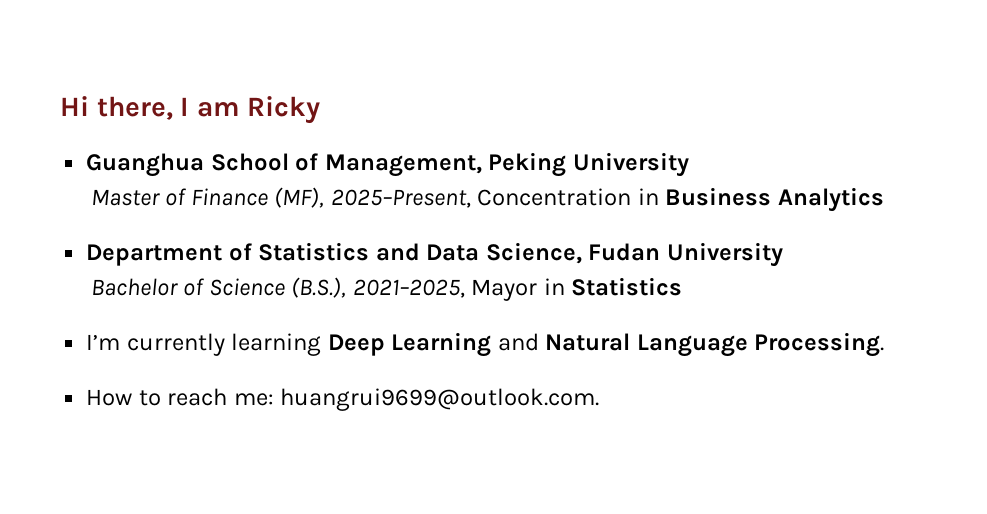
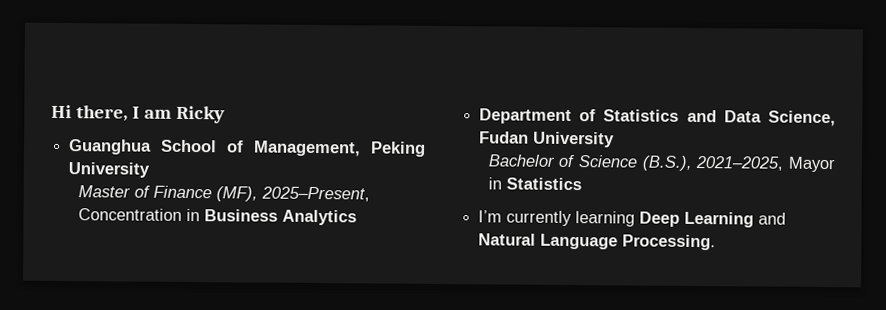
- How to reach me: huangrui9699@outlook.com.

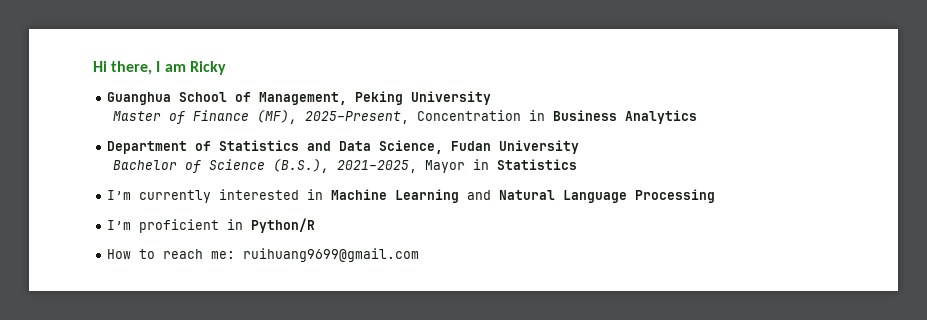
- I’m currently learning Deep Learning and Natural Language Processing.
+ I’m currently interested in Machine Learning and Natural Language Processing
+ I’m proficient in Python/R
+ How to reach me: ruihuang9699@gmail.com

